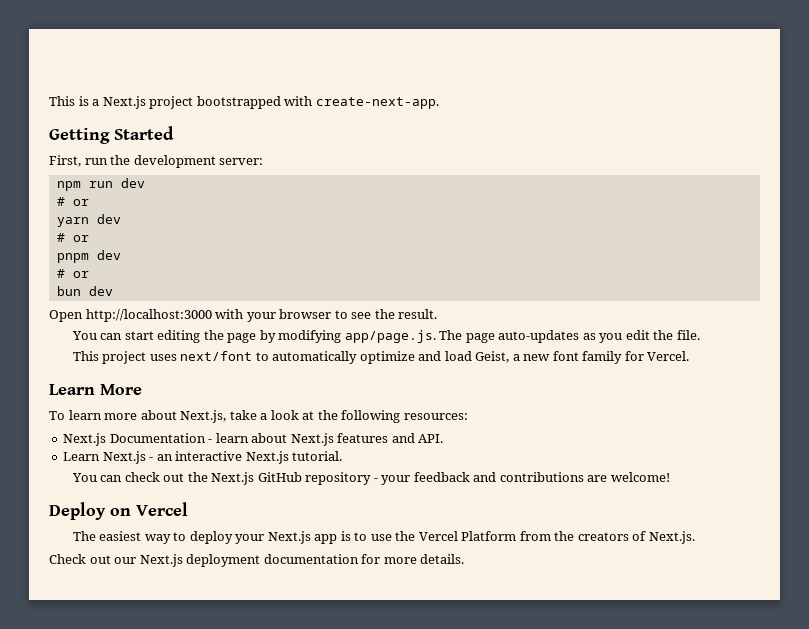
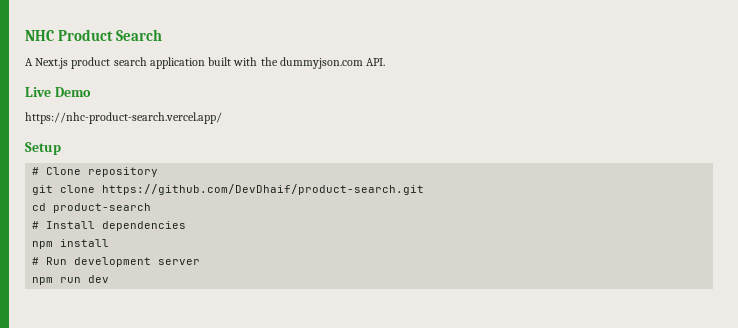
- This is a Next.js project bootstrapped with create-next-app.
- Getting Started
- First, run the development server:
+ NHC Product Search
+ A Next.js product search application built with the dummyjson.com API.
+ Live Demo
+ https://nhc-product-search.vercel.app/
+ Setup
+ # Clone repository
+ git clone https://github.com/DevDhaif/product-search.git
+ cd product-search
+ # Install dependencies
+ npm install
+ # Run development server
  npm run dev
- # or
- yarn dev
- # or
- pnpm dev
- # or
- bun dev
- Open http://localhost:3000 with your browser to see the result.
- You can start editing the page by modifying app/page.js. The page auto-updates as you edit the file.
- This project uses next/font to automatically optimize and load Geist, a new font family for Vercel.
- Learn More
- To learn more about Next.js, take a look at the following resources:
- Next.js Documentation - learn about Next.js features and API.
- Learn Next.js - an interactive Next.js tutorial.
- You can check out the Next.js GitHub repository - your feedback and contributions are welcome!
- Deploy on Vercel
- The easiest way to deploy your Next.js app is to use the Vercel Platform from the creators of Next.js.
- Check out our Next.js deployment documentation for more details.

